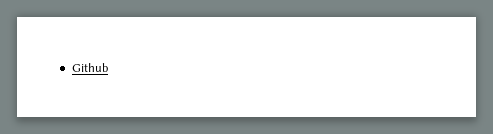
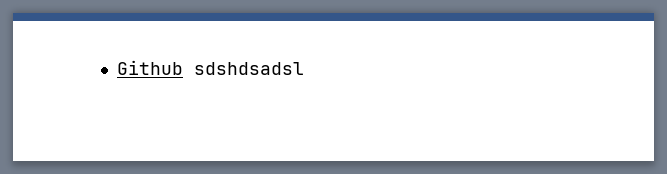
- Github
+ Github sdshdsadsl

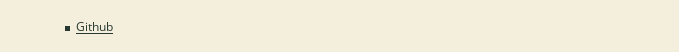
- Github sdshdsadsl
+ Github

